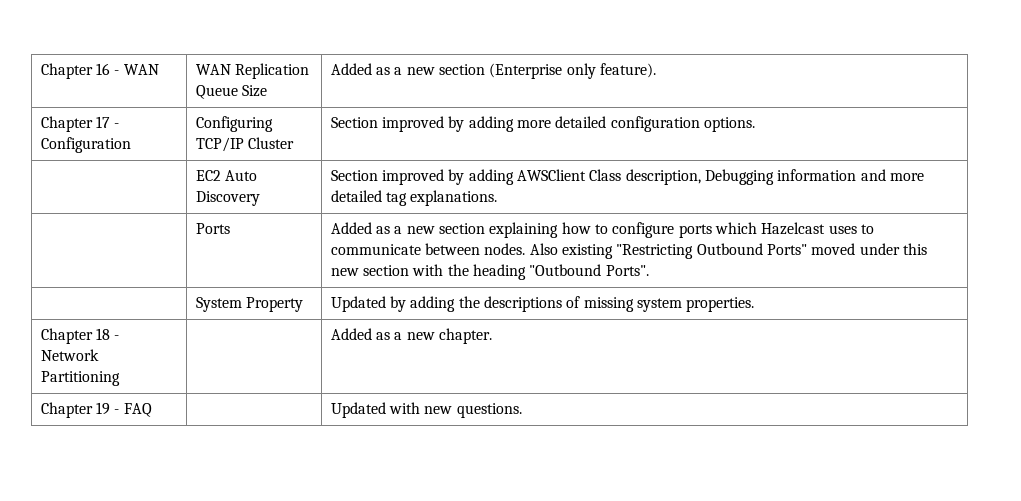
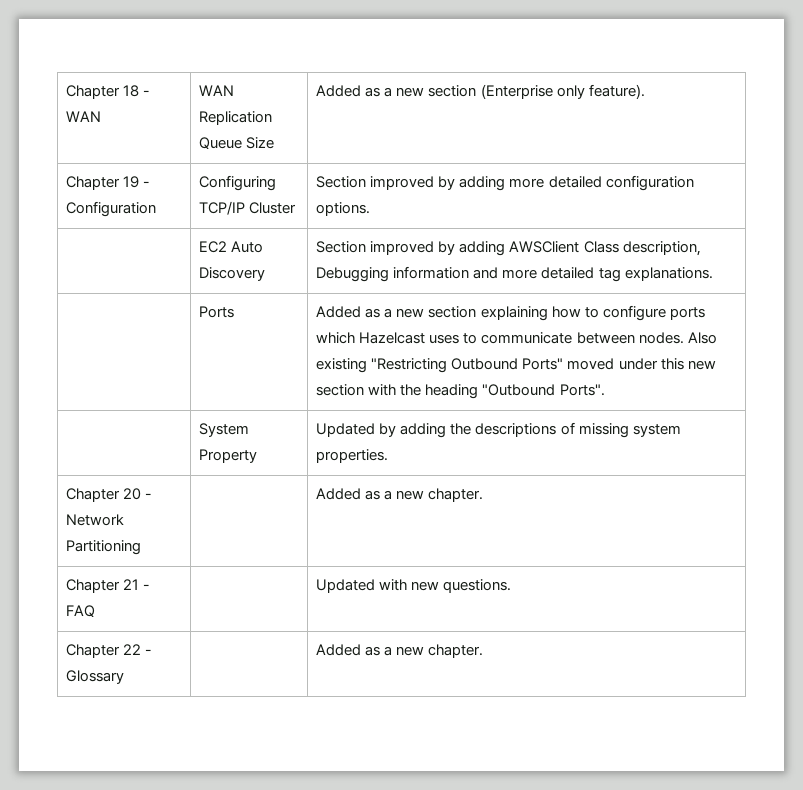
- Chapter 16 - WAN | WAN Replication Queue Size | Added as a new section (Enterprise only feature).
+ Chapter 18 - WAN | WAN Replication Queue Size | Added as a new section (Enterprise only feature).
- Chapter 17 - Configuration | Configuring TCP/IP Cluster | Section improved by adding more detailed configuration options.
+ Chapter 19 - Configuration | Configuring TCP/IP Cluster | Section improved by adding more detailed configuration options.
- Chapter 18 - Network Partitioning | | Added as a new chapter.
+ Chapter 20 - Network Partitioning | | Added as a new chapter.
- Chapter 19 - FAQ | | Updated with new questions.
+ Chapter 21 - FAQ | | Updated with new questions.
+ Chapter 22 - Glossary | | Added as a new chapter.

